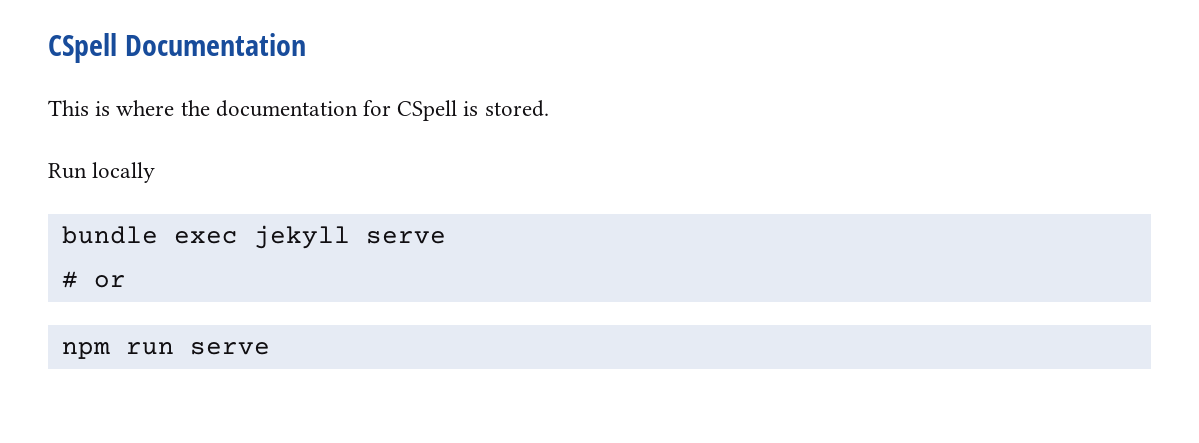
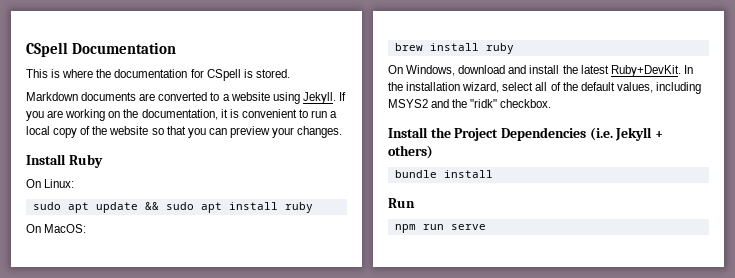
- Run locally
- bundle exec jekyll serve
- # or
+ Markdown documents are converted to a website using Jekyll. If you are working on the documentation, it is convenient to run a local copy of the website so that you can preview your changes.
+ Install Ruby
+ On Linux:
+ sudo apt update && sudo apt install ruby
+ On MacOS:
+ brew install ruby
+ On Windows, download and install the latest Ruby+DevKit. In the installation wizard, select all of the default values, including MSYS2 and the "ridk" checkbox.
+ Install the Project Dependencies (i.e. Jekyll + others)
+ bundle install
+ Run

